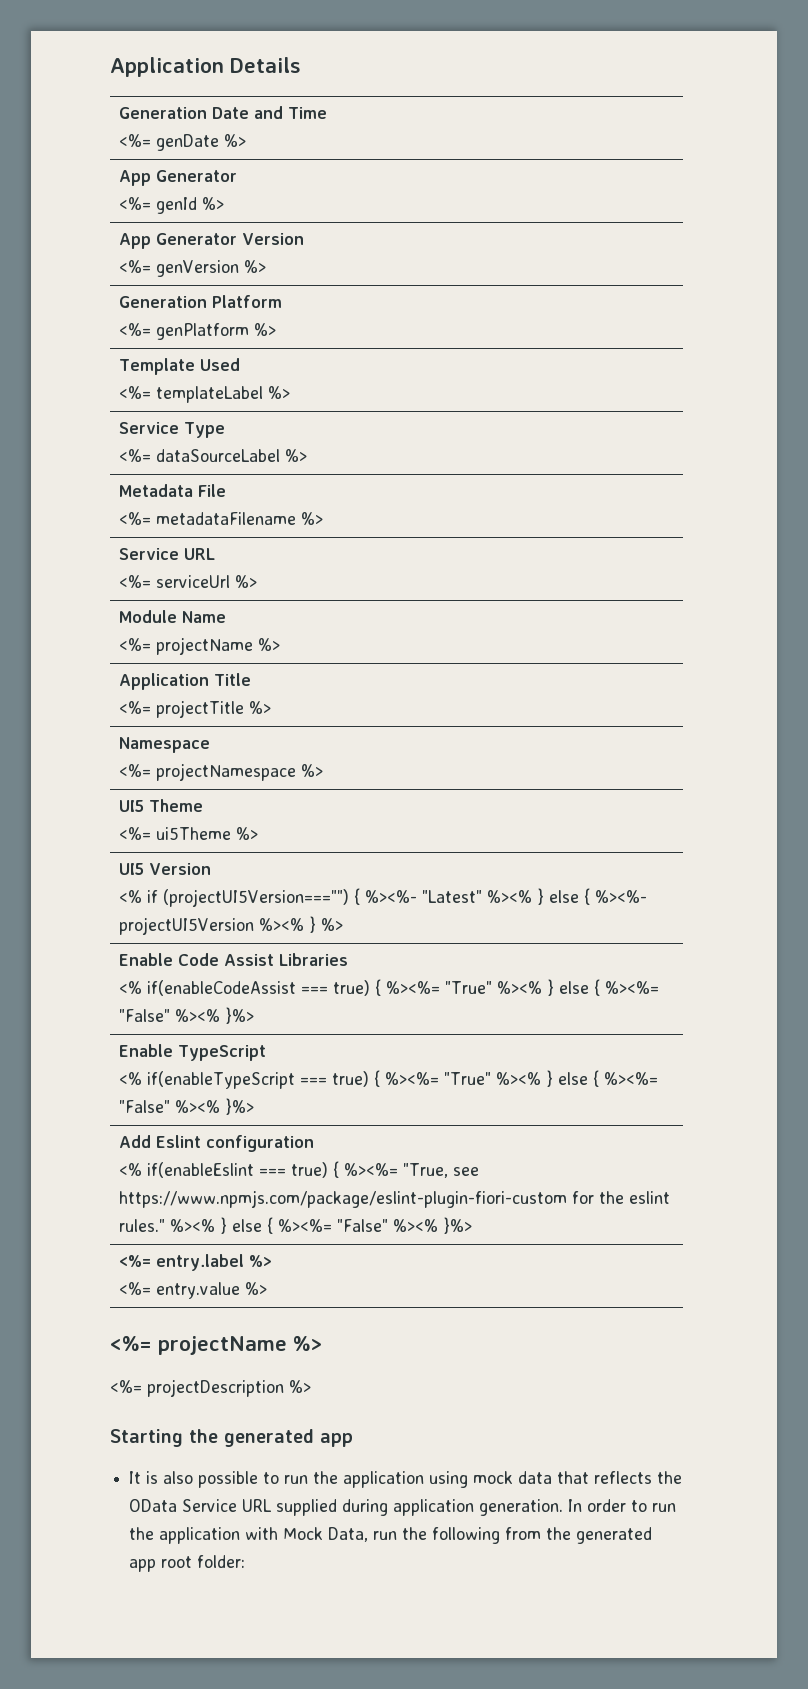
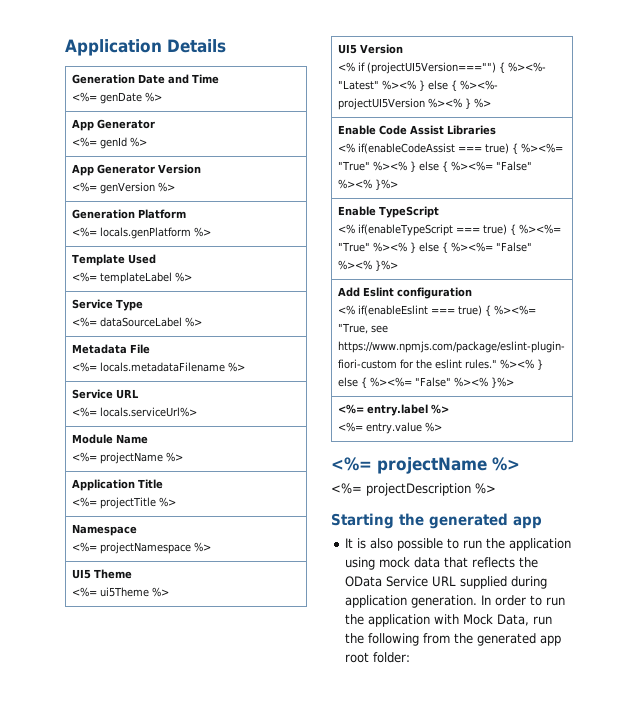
  Generation Platform
- <%= genPlatform %>
+ <%= locals.genPlatform %>
  Metadata File
- <%= metadataFilename %>
+ <%= locals.metadataFilename %>
  Service URL
- <%= serviceUrl %>
+ <%= locals.serviceUrl%>

